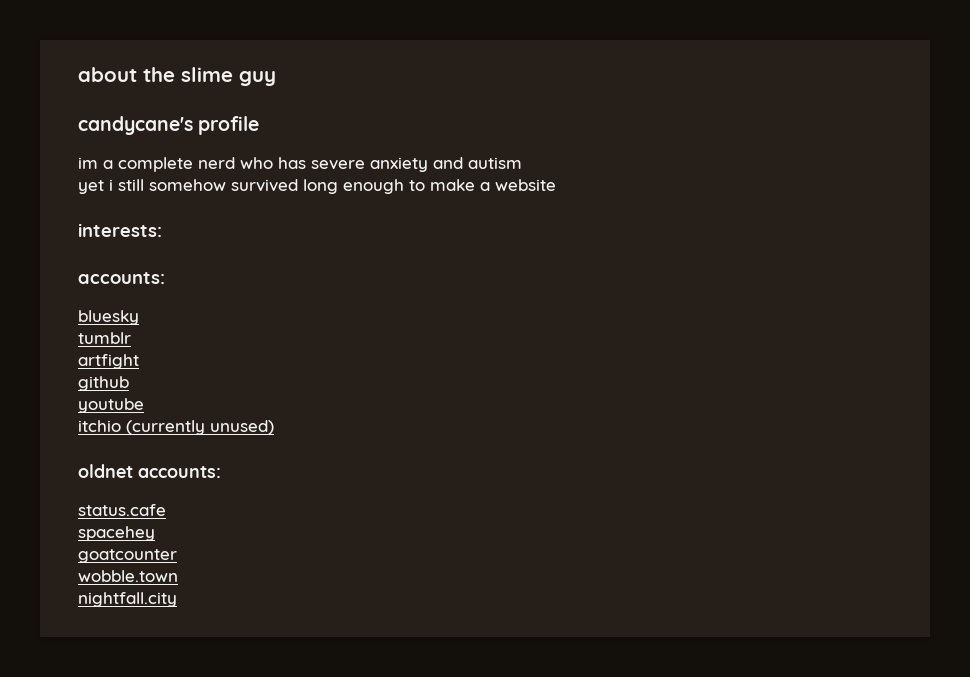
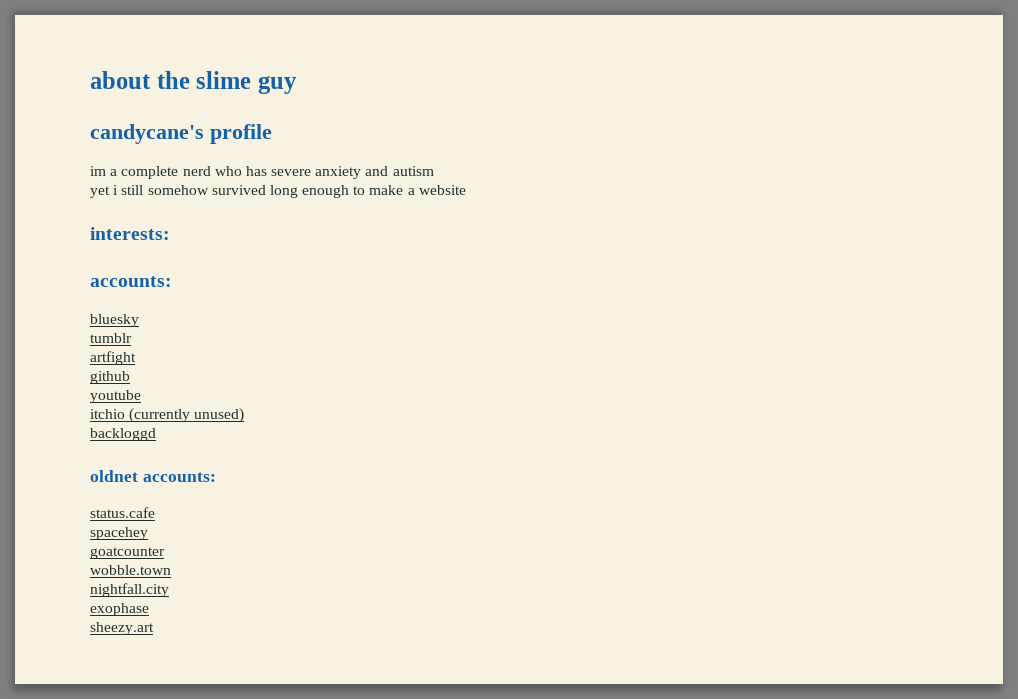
+ backloggd
+ exophase
+ sheezy.art

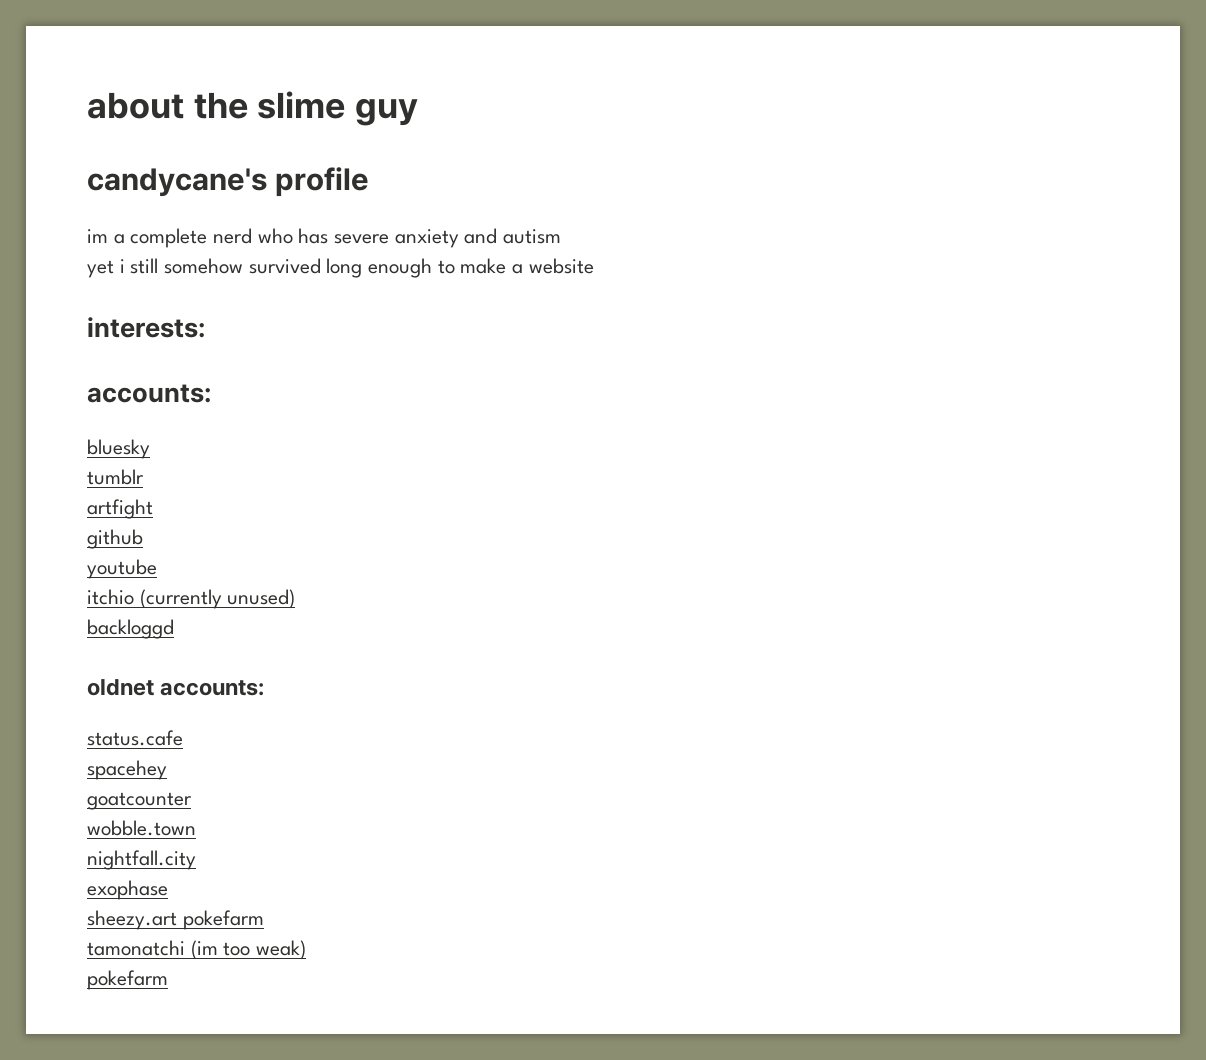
- sheezy.art
+ sheezy.art pokefarm
+ tamonatchi (im too weak)
+ pokefarm

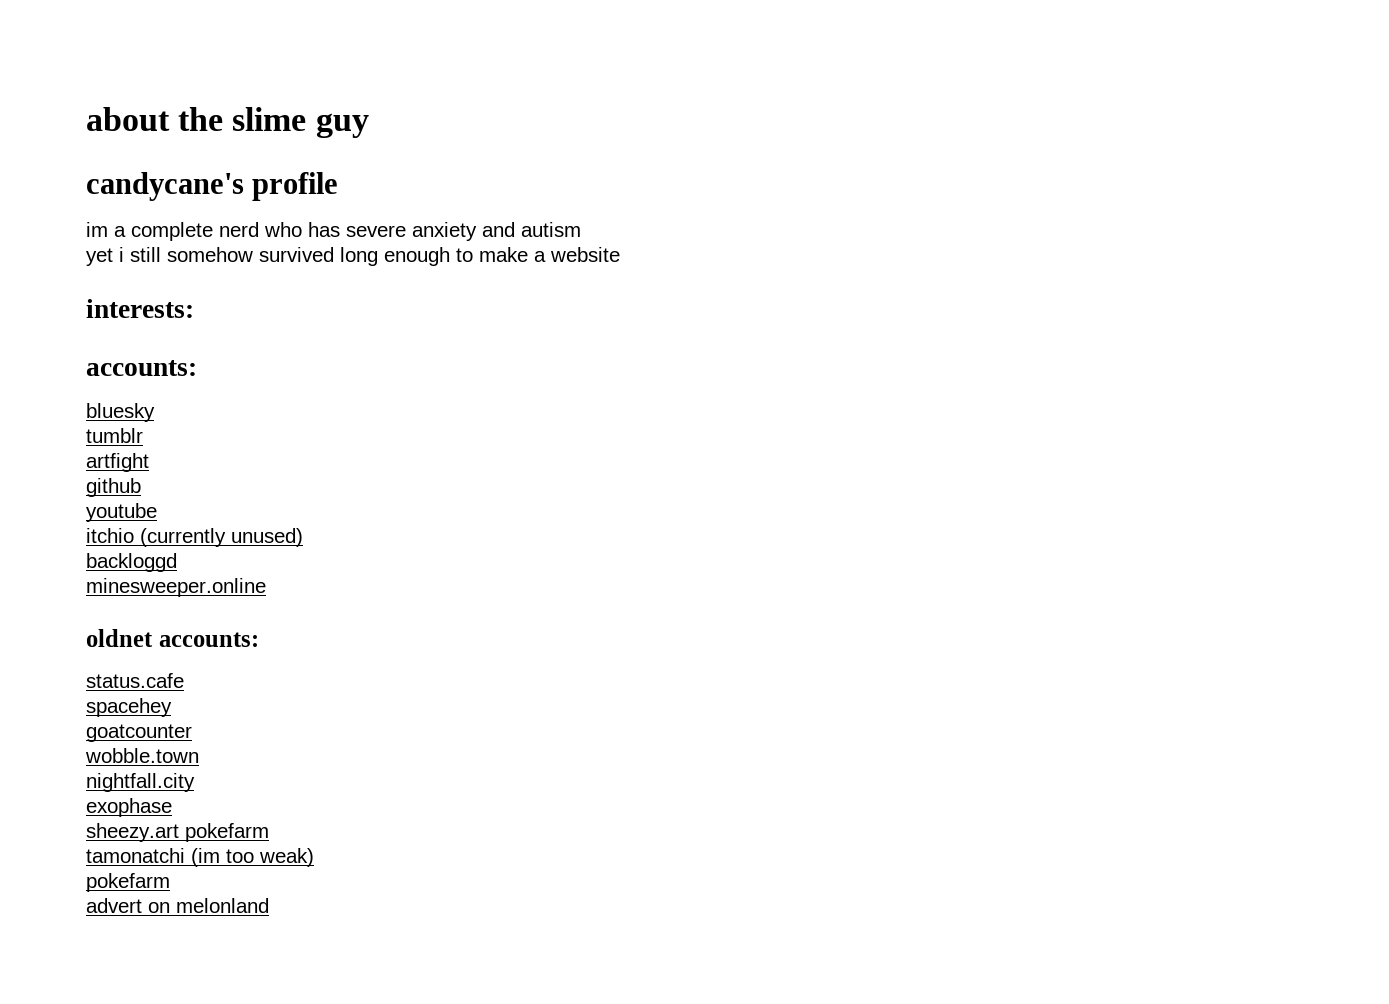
+ minesweeper.online
+ advert on melonland

